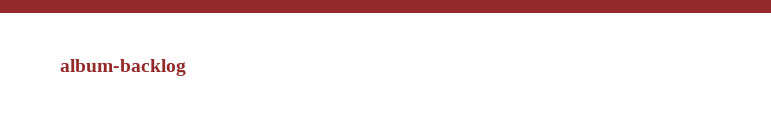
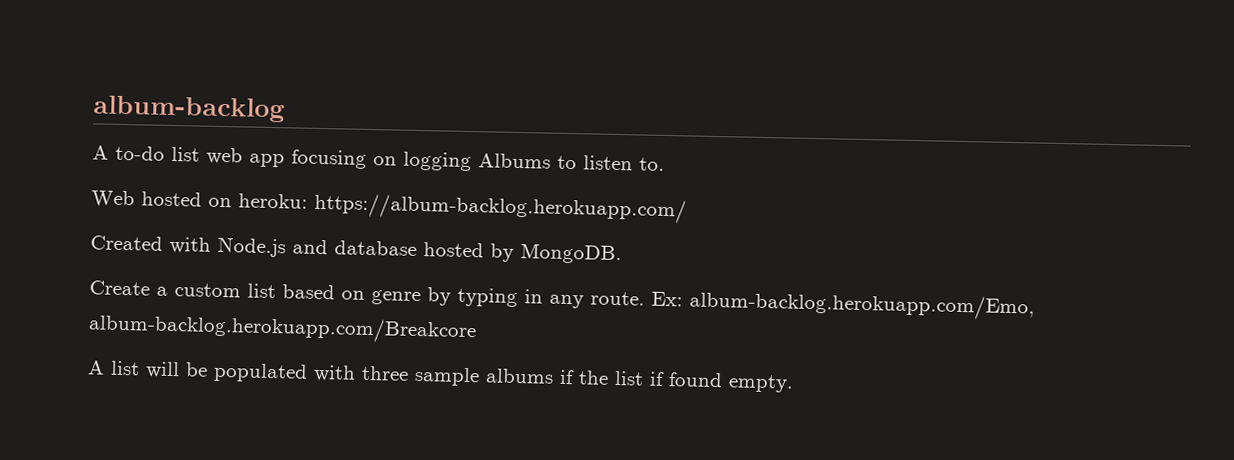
+ A to-do list web app focusing on logging Albums to listen to.
+ Web hosted on heroku: https://album-backlog.herokuapp.com/
+ Created with Node.js and database hosted by MongoDB.
+ Create a custom list based on genre by typing in any route. Ex: album-backlog.herokuapp.com/Emo, album-backlog.herokuapp.com/Breakcore
+ A list will be populated with three sample albums if the list if found empty.

